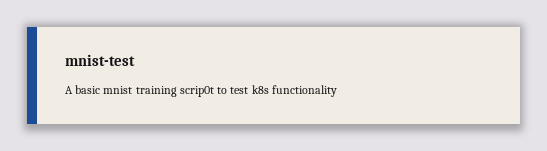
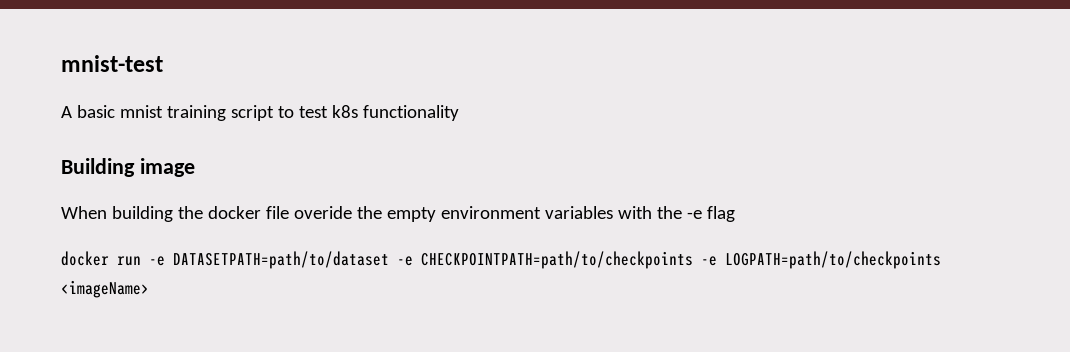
- A basic mnist training scrip0t to test k8s functionality
+ A basic mnist training script to test k8s functionality
+ Building image
+ When building the docker file overide the empty environment variables with the -e flag
+ docker run -e DATASETPATH=path/to/dataset -e CHECKPOINTPATH=path/to/checkpoints -e LOGPATH=path/to/checkpoints <imageName>

